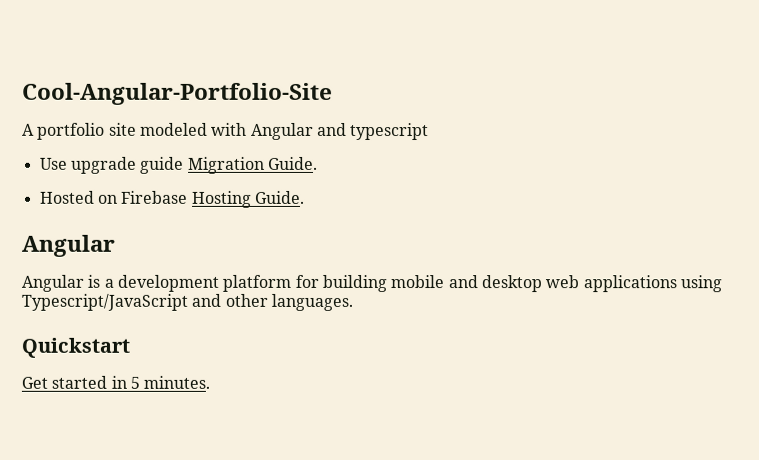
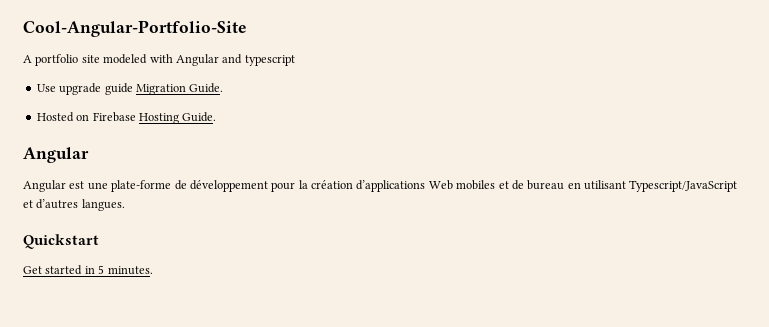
- Angular is a development platform for building mobile and desktop web applications using Typescript/JavaScript and other languages.
+ Angular est une plate-forme de développement pour la création d’applications Web mobiles et de bureau en utilisant Typescript/JavaScript et d’autres langues.

